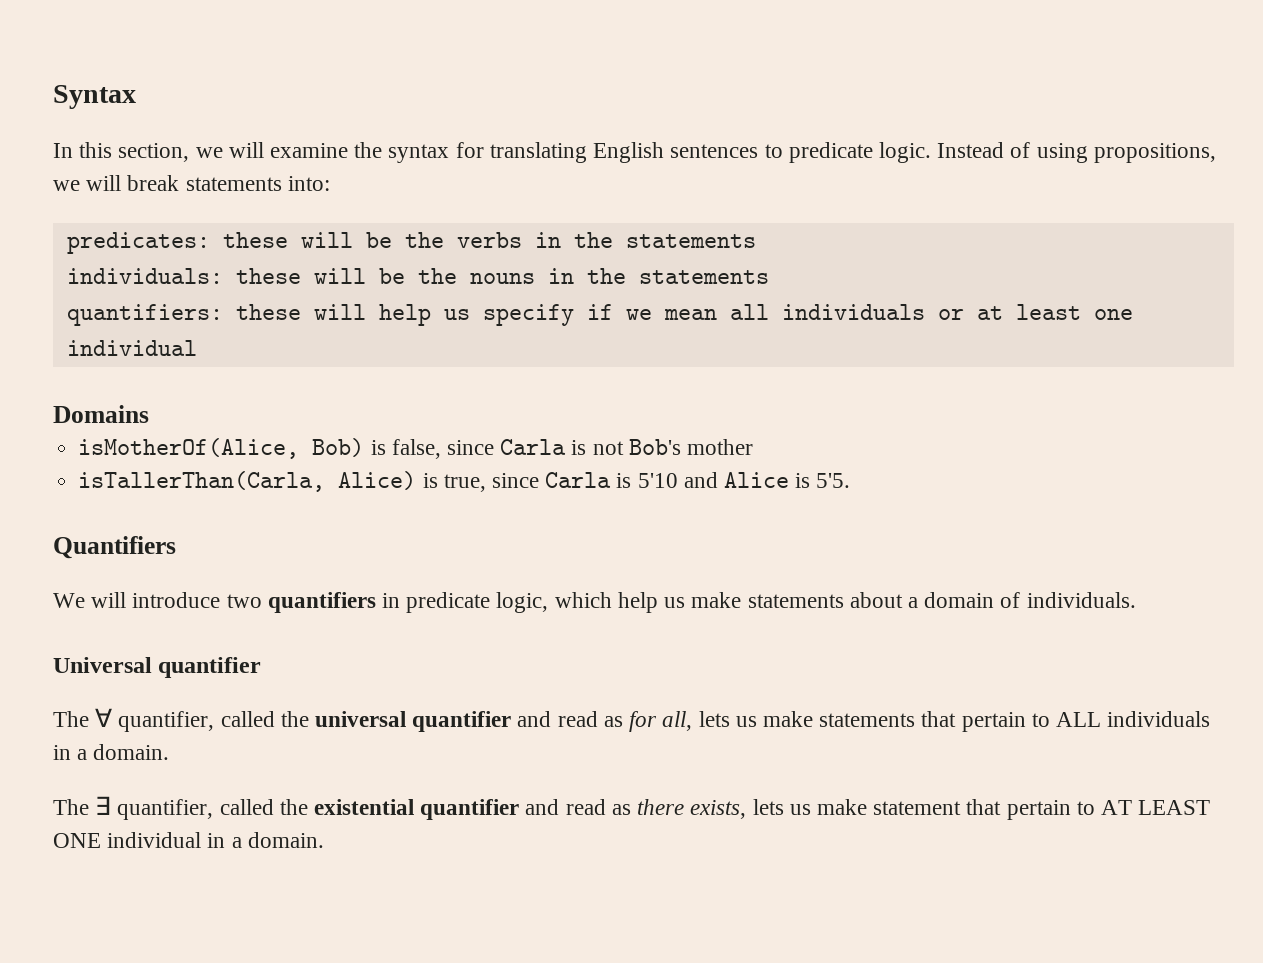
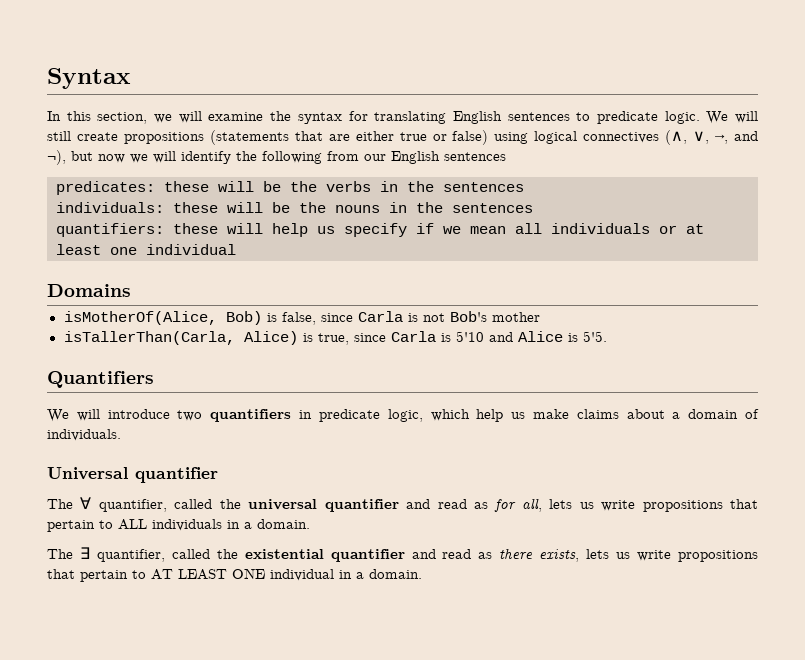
- Instead of using propositions, we will break statements into:
+ We will still create propositions (statements that are either true or false) using logical connectives (∧, ∨, →, and ¬), but now we will identify the following from our English sentences
- predicates: these will be the verbs in the statements
+ predicates: these will be the verbs in the sentences
- individuals: these will be the nouns in the statements
+ individuals: these will be the nouns in the sentences
- We will introduce two quantifiers in predicate logic, which help us make statements about a domain of individuals.
+ We will introduce two quantifiers in predicate logic, which help us make claims about a domain of individuals.
- The ∀ quantifier, called the universal quantifier and read as for all, lets us make statements that pertain to ALL individuals in a domain.
+ The ∀ quantifier, called the universal quantifier and read as for all, lets us write propositions that pertain to ALL individuals in a domain.
- The ∃ quantifier, called the existential quantifier and read as there exists, lets us make statement that pertain to AT LEAST ONE individual in a domain.
+ The ∃ quantifier, called the existential quantifier and read as there exists, lets us write propositions that pertain to AT LEAST ONE individual in a domain.

